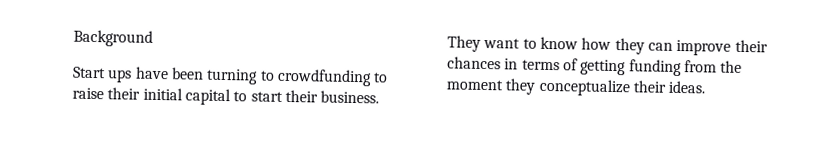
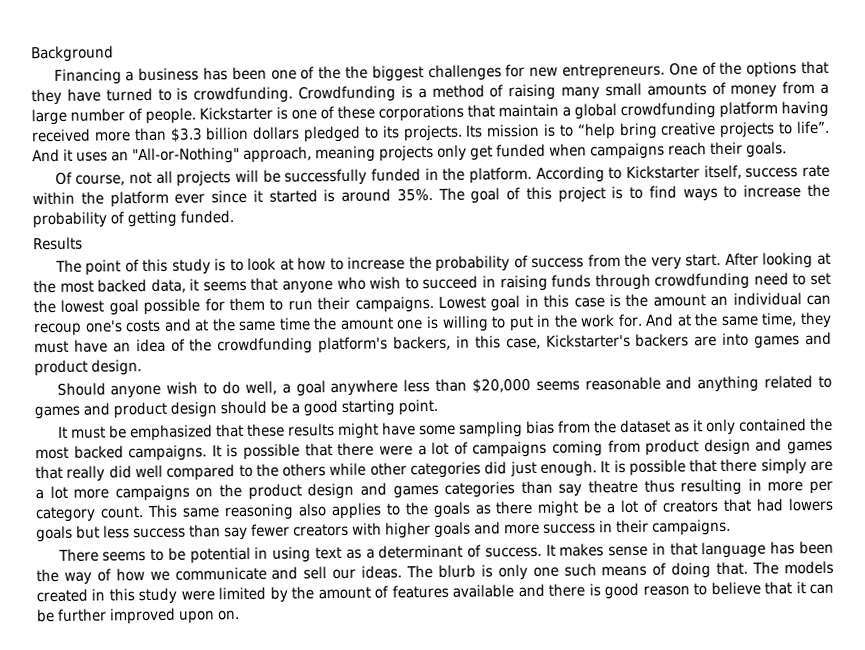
- Start ups have been turning to crowdfunding to raise their initial capital to start their business. They want to know how they can improve their chances in terms of getting funding from the moment they conceptualize their ideas.
+ Financing a business has been one of the the biggest challenges for new entrepreneurs. One of the options that they have turned to is crowdfunding. Crowdfunding is a method of raising many small amounts of money from a large number of people. Kickstarter is one of these corporations that maintain a global crowdfunding platform having received more than $3.3 billion dollars pledged to its projects. Its mission is to “help bring creative projects to life”. And it uses an "All-or-Nothing" approach, meaning projects only get funded when campaigns reach their goals.
+ Of course, not all projects will be successfully funded in the platform. According to Kickstarter itself, success rate within the platform ever since it started is around 35%. The goal of this project is to find ways to increase the probability of getting funded.
+ Results
+ The point of this study is to look at how to increase the probability of success from the very start. After looking at the most backed data, it seems that anyone who wish to succeed in raising funds through crowdfunding need to set the lowest goal possible for them to run their campaigns. Lowest goal in this case is the amount an individual can recoup one's costs and at the same time the amount one is willing to put in the work for. And at the same time, they must have an idea of the crowdfunding platform's backers, in this case, Kickstarter's backers are into games and product design.
+ Should anyone wish to do well, a goal anywhere less than $20,000 seems reasonable and anything related to games and product design should be a good starting point.
+ It must be emphasized that these results might have some sampling bias from the dataset as it only contained the most backed campaigns. It is possible that there were a lot of campaigns coming from product design and games that really did well compared to the others while other categories did just enough. It is possible that there simply are a lot more campaigns on the product design and games categories than say theatre thus resulting in more per category count. This same reasoning also applies to the goals as there might be a lot of creators that had lowers goals but less success than say fewer creators with higher goals and more success in their campaigns.
+ There seems to be potential in using text as a determinant of success. It makes sense in that language has been the way of how we communicate and sell our ideas. The blurb is only one such means of doing that. The models created in this study were limited by the amount of features available and there is good reason to believe that it can be further improved upon on.

